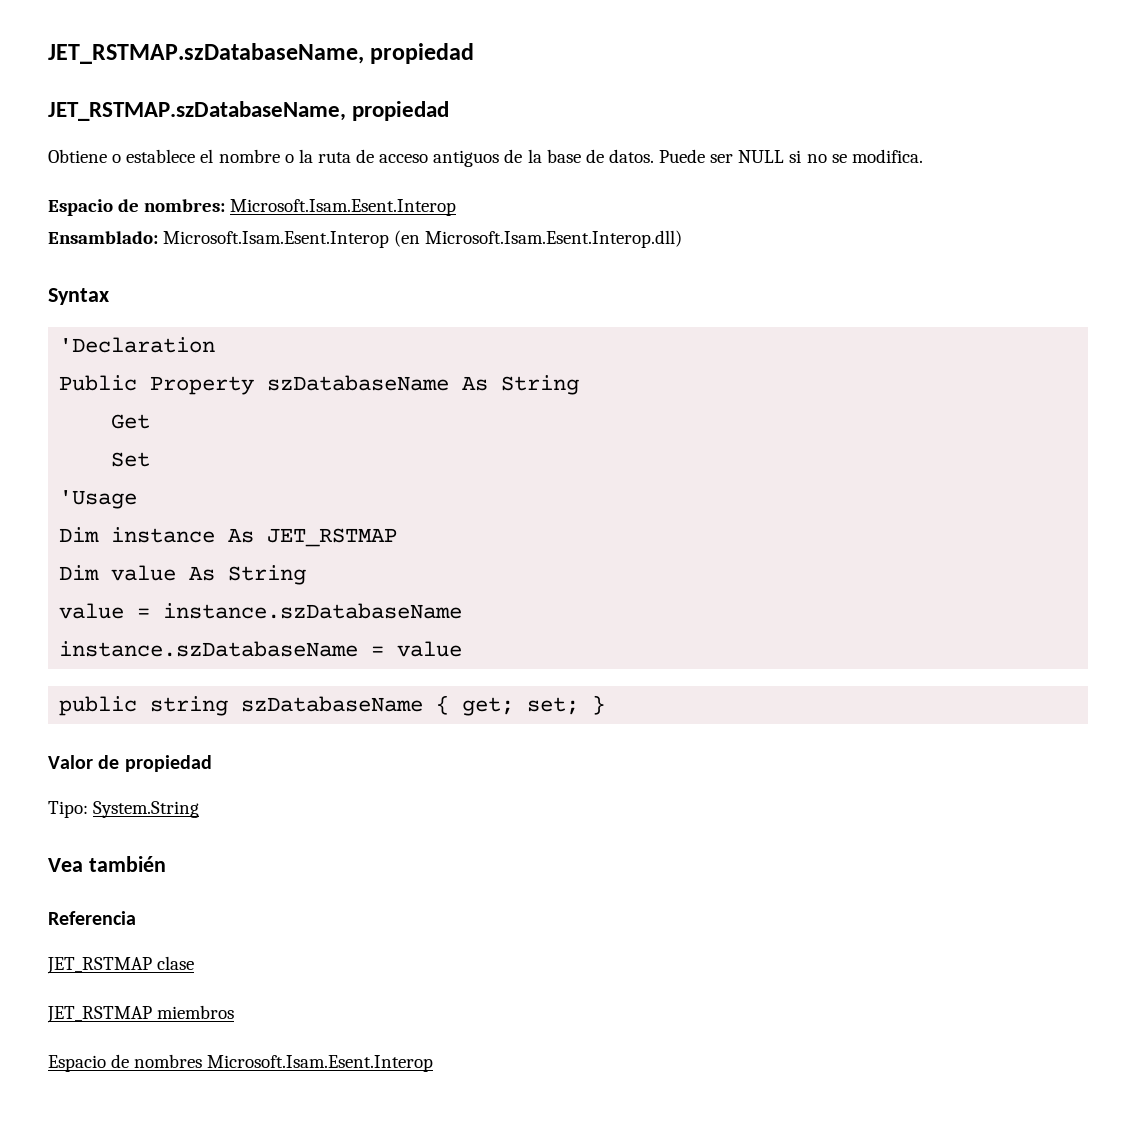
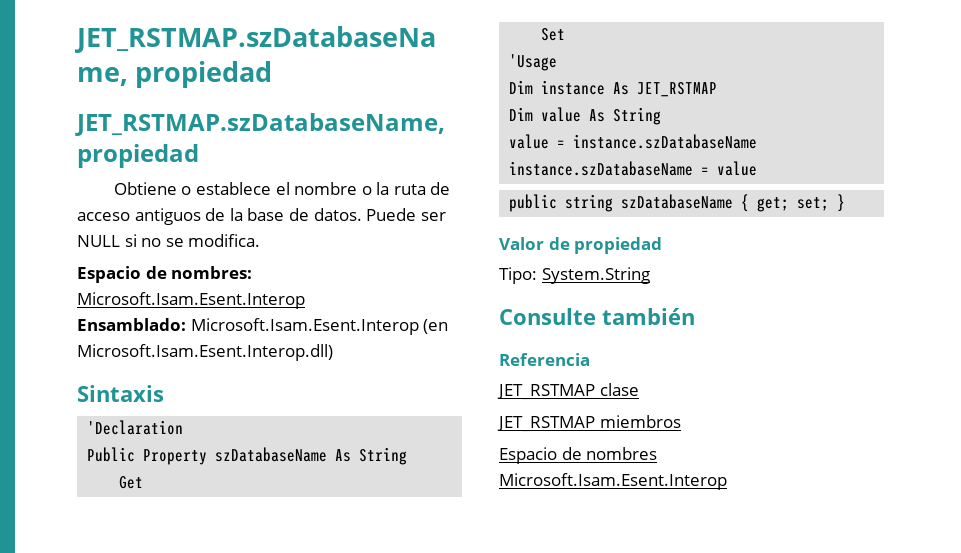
- Syntax
+ Sintaxis
- Vea también
+ Consulte también

